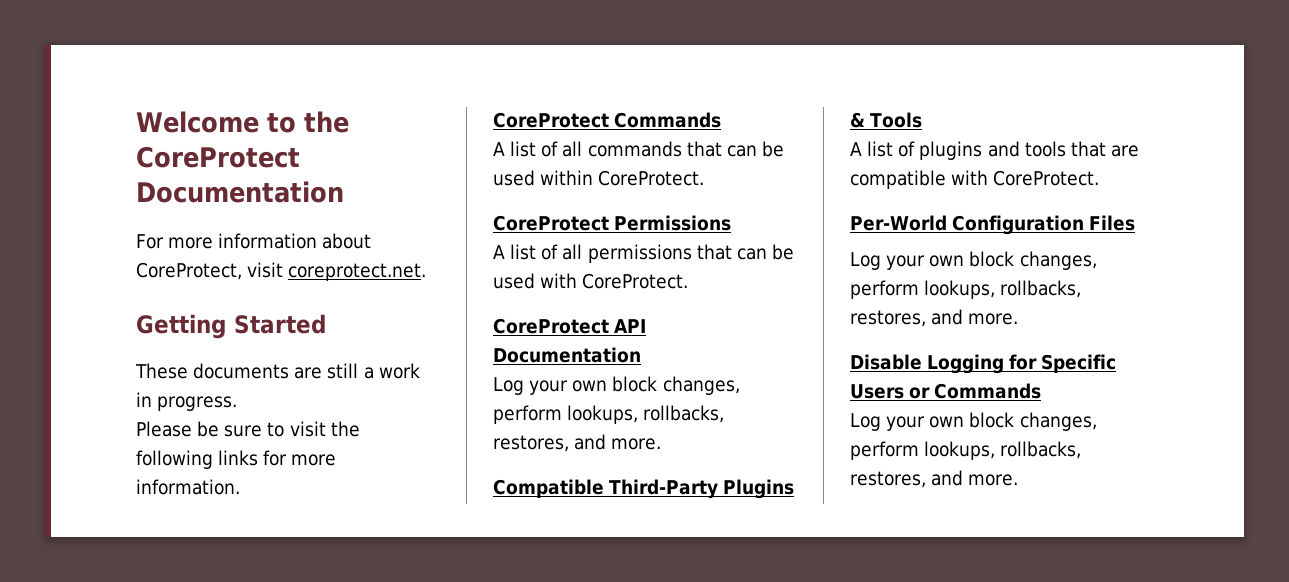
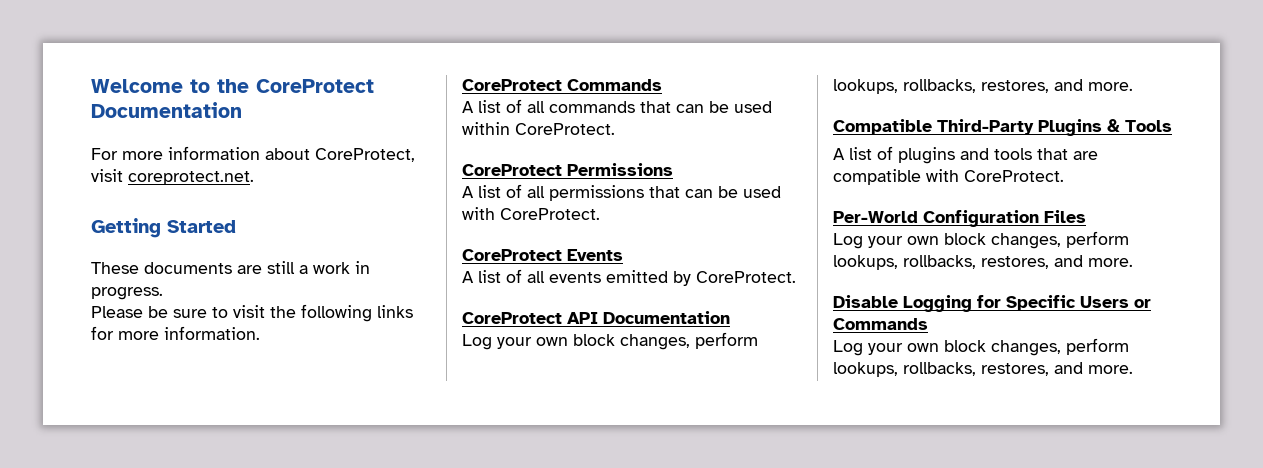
+ CoreProtect Events
+ A list of all events emitted by CoreProtect.

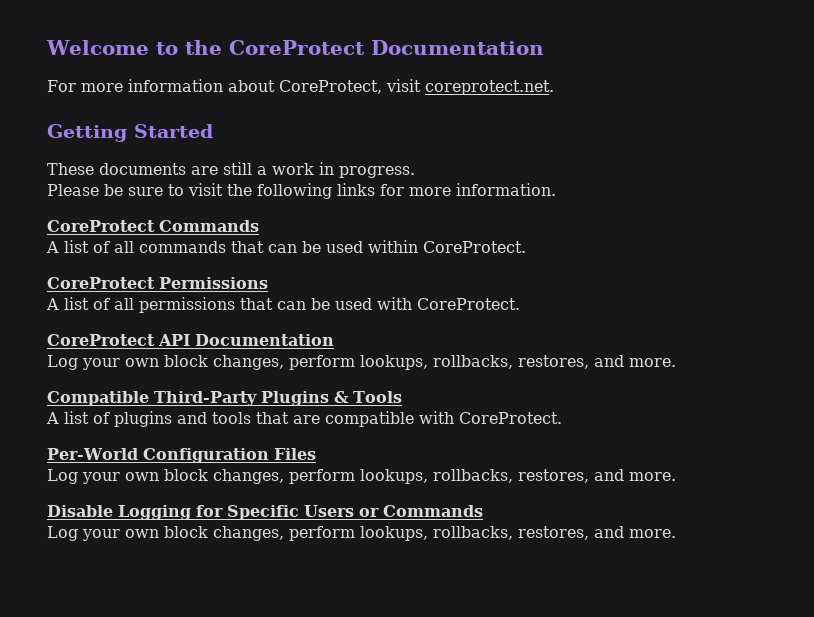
- CoreProtect Events
- A list of all events emitted by CoreProtect.

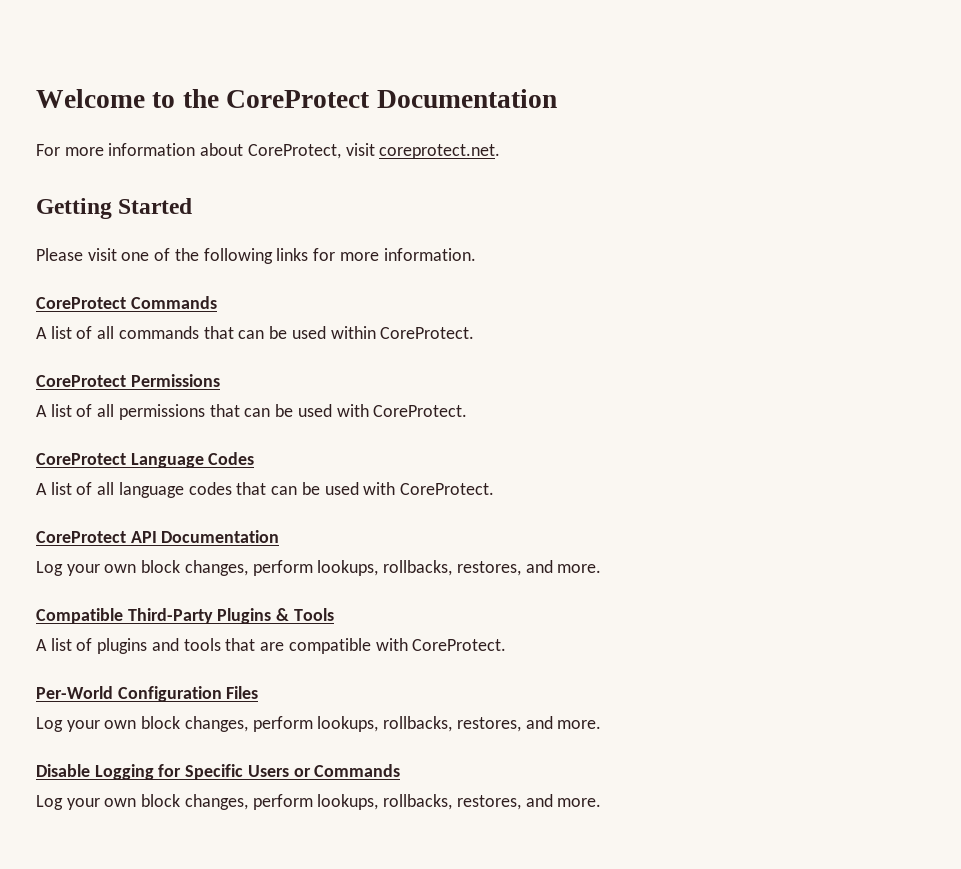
- These documents are still a work in progress.
- Please be sure to visit the following links for more information.
+ Please visit one of the following links for more information.
+ CoreProtect Language Codes
+ A list of all language codes that can be used with CoreProtect.

